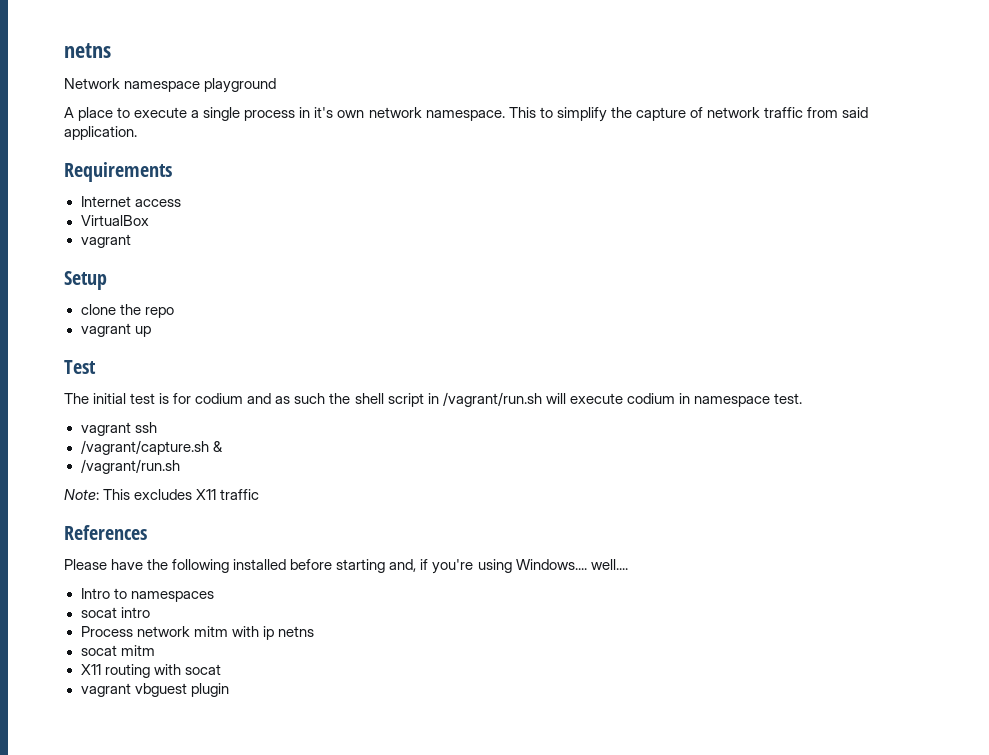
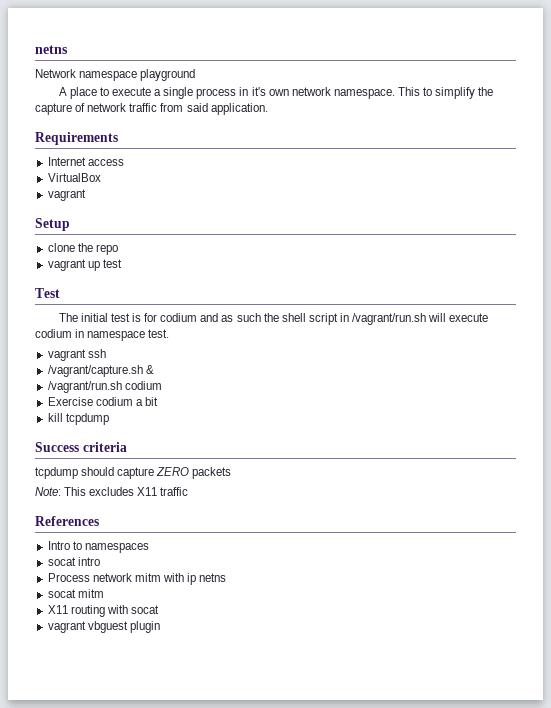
- vagrant up
+ vagrant up test
  /vagrant/capture.sh &
- /vagrant/run.sh
+ /vagrant/run.sh codium
+ Exercise codium a bit
+ kill tcpdump
+ Success criteria
+ tcpdump should capture ZERO packets
- Please have the following installed before starting and, if you're using Windows.... well....

